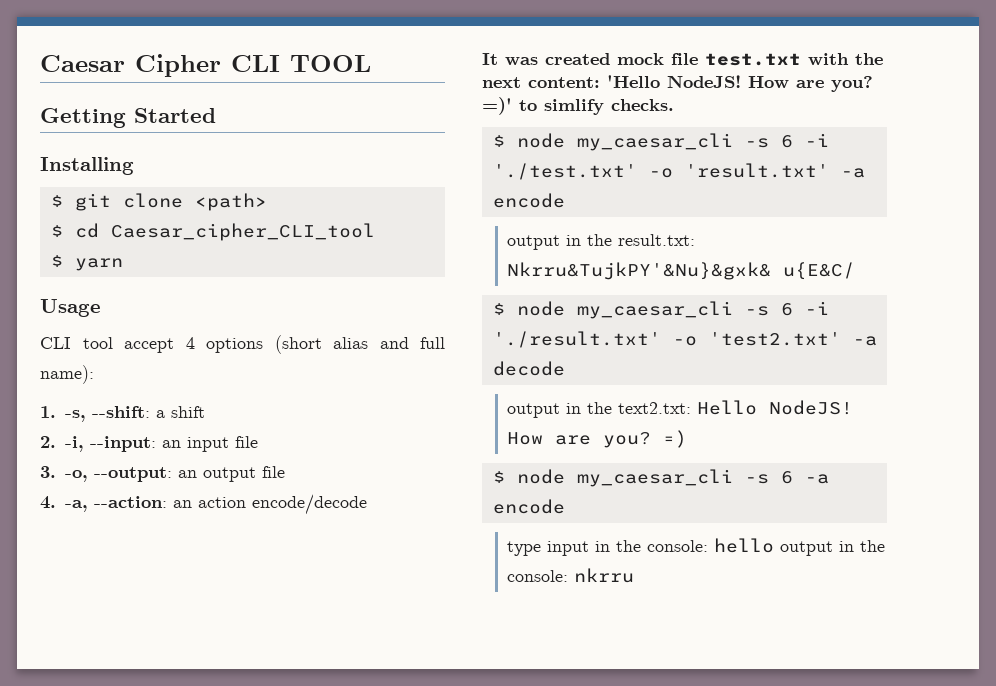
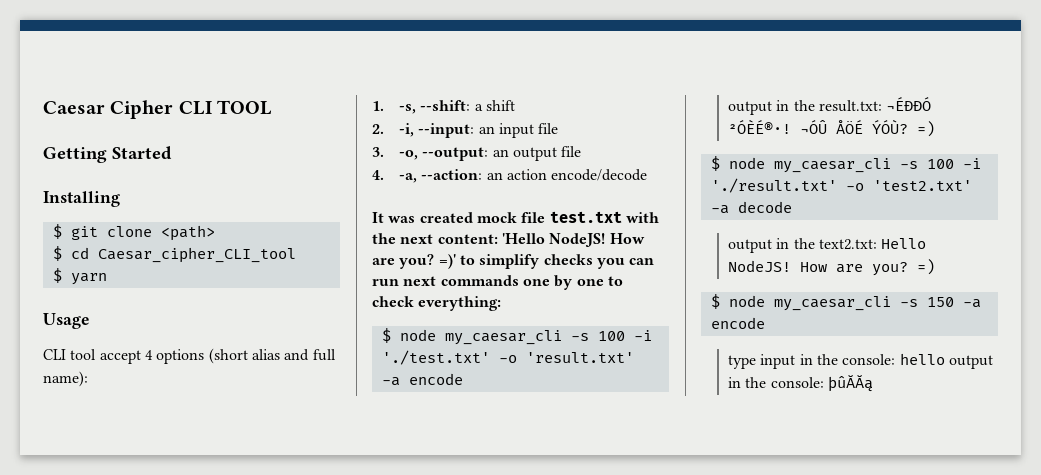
- =)' to simlify checks.
- $ node my_caesar_cli -s 6 -i './test.txt' -o 'result.txt' -a encode
+ =)' to simplify checks you can run next commands one by one to check everything:
+ $ node my_caesar_cli -s 100 -i './test.txt' -o 'result.txt' -a encode
- output in the result.txt: Nkrru&TujkPY'&Nu}&gxk& u{E&C/
- $ node my_caesar_cli -s 6 -i './result.txt' -o 'test2.txt' -a decode
+ output in the result.txt: ¬ÉÐÐÓ ²ÓÈÉ®·! ¬ÓÛ ÅÖÉ ÝÓÙ? =)
+ $ node my_caesar_cli -s 100 -i './result.txt' -o 'test2.txt' -a decode
- $ node my_caesar_cli -s 6 -a encode
+ $ node my_caesar_cli -s 150 -a encode
- type input in the console: hello output in the console: nkrru
+ type input in the console: hello output in the console: þûĂĂą

